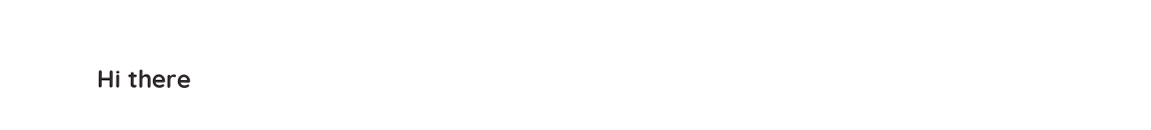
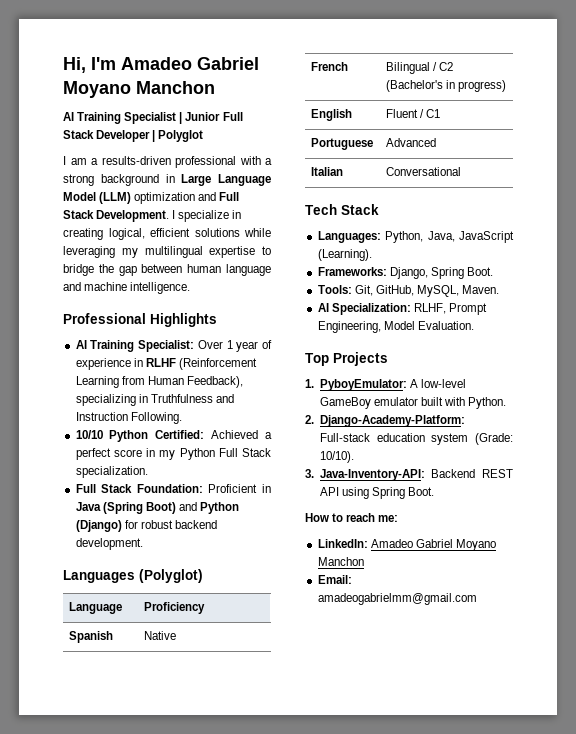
- Hi there
+ Hi, I'm Amadeo Gabriel Moyano Manchon
+ AI Training Specialist | Junior Full Stack Developer | Polyglot
+ I am a results-driven professional with a strong background in Large Language Model (LLM) optimization and Full Stack Development. I specialize in creating logical, efficient solutions while leveraging my multilingual expertise to bridge the gap between human language and machine intelligence.
+ Professional Highlights
+ AI Training Specialist: Over 1 year of experience in RLHF (Reinforcement Learning from Human Feedback), specializing in Truthfulness and Instruction Following.
+ 10/10 Python Certified: Achieved a perfect score in my Python Full Stack specialization.
+ Full Stack Foundation: Proficient in Java (Spring Boot) and Python (Django) for robust backend development.
+ Languages (Polyglot)
+ Language | Proficiency
+ Spanish | Native
+ French | Bilingual / C2 (Bachelor's in progress)
+ English | Fluent / C1
+ Portuguese | Advanced
+ Italian | Conversational
+ Tech Stack
+ Languages: Python, Java, JavaScript (Learning).
+ Frameworks: Django, Spring Boot.
+ Tools: Git, GitHub, MySQL, Maven.
+ AI Specialization: RLHF, Prompt Engineering, Model Evaluation.
+ Top Projects
+ 1. PyboyEmulator: A low-level GameBoy emulator built with Python.
+ 2. Django-Academy-Platform: Full-stack education system (Grade: 10/10).
+ 3. Java-Inventory-API: Backend REST API using Spring Boot.
+ How to reach me:
+ LinkedIn: Amadeo Gabriel Moyano Manchon
+ Email: amadeogabrielmm@gmail.com

